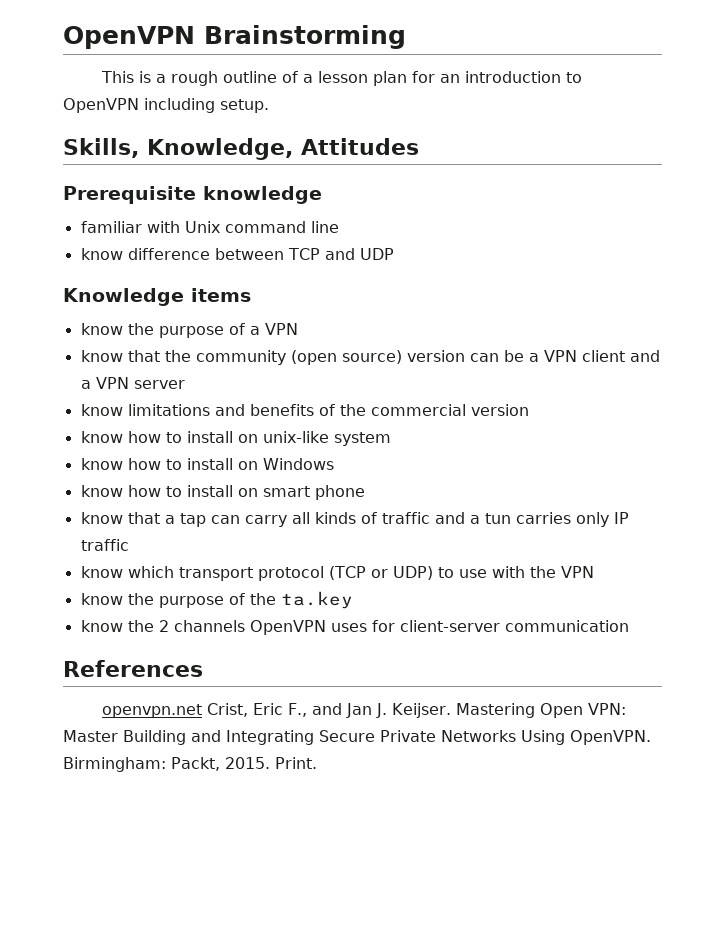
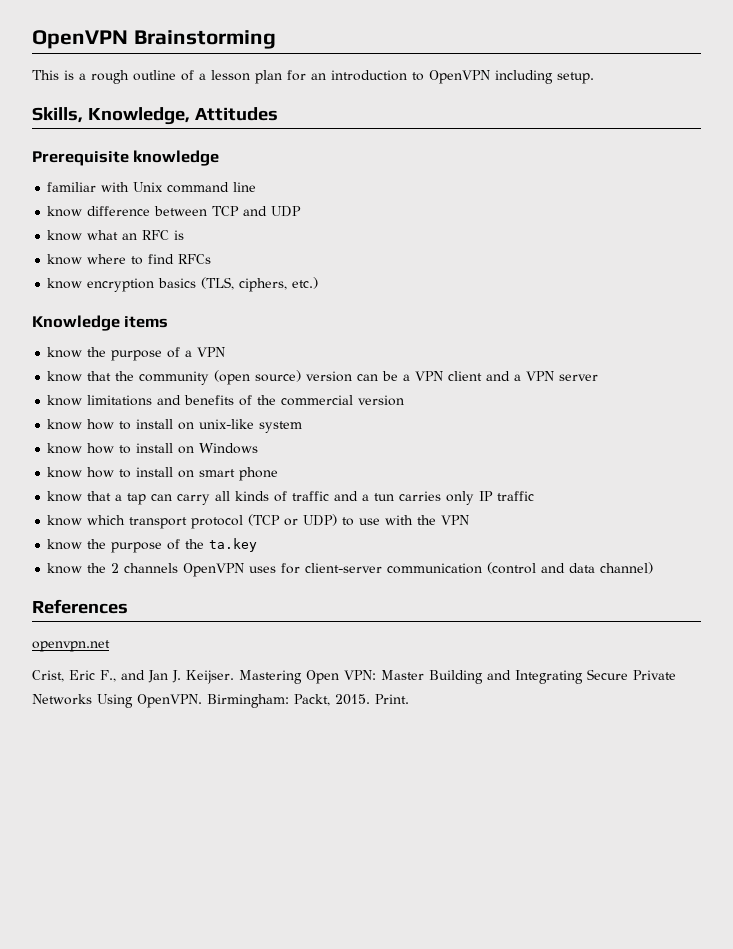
+ know what an RFC is
+ know where to find RFCs
+ know encryption basics (TLS, ciphers, etc.)
- know the 2 channels OpenVPN uses for client-server communication
+ know the 2 channels OpenVPN uses for client-server communication (control and data channel)
- openvpn.net Crist, Eric F., and Jan J. Keijser.
+ openvpn.net
+ Crist, Eric F., and Jan J. Keijser.

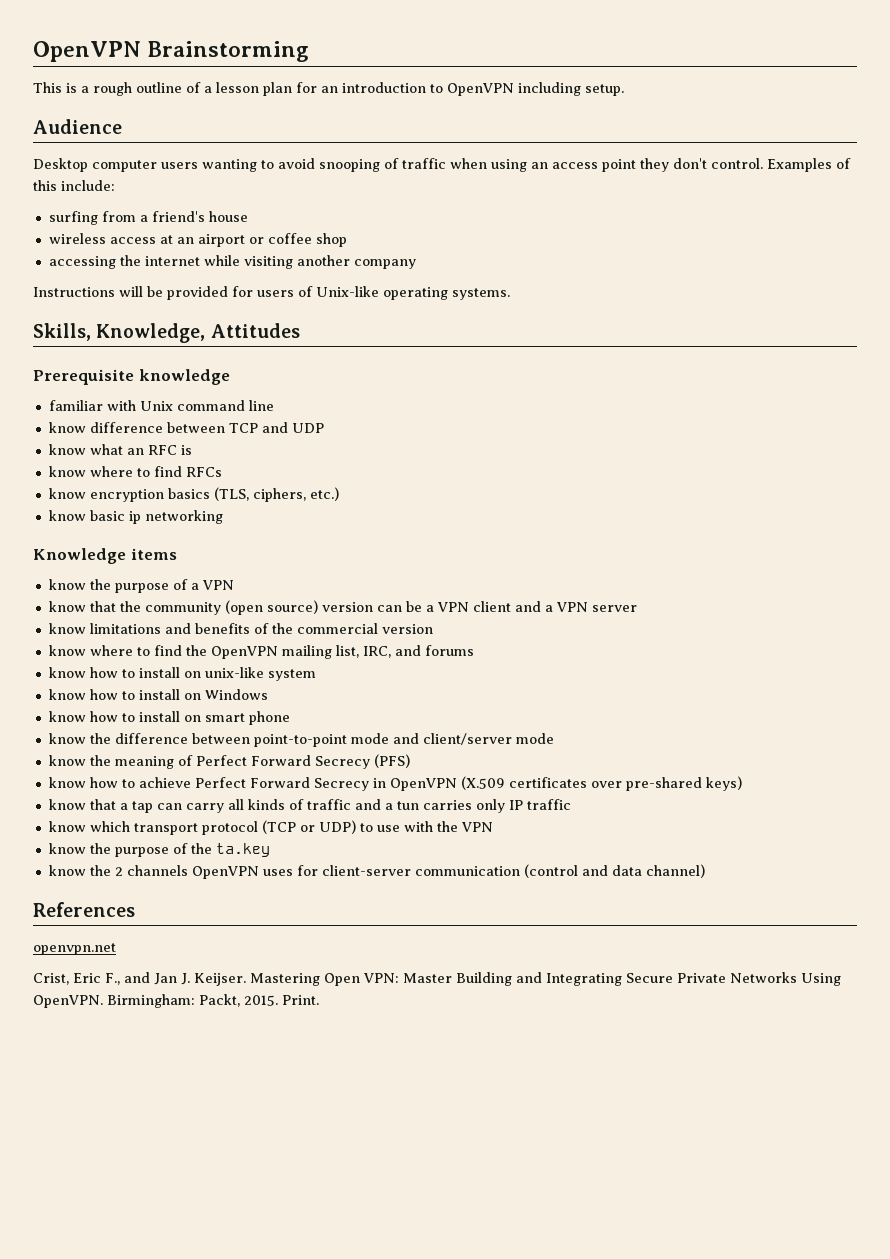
+ Audience
+ Desktop computer users wanting to avoid snooping of traffic when using an access point they don't control. Examples of this include:
+ surfing from a friend's house
+ wireless access at an airport or coffee shop
+ accessing the internet while visiting another company
+ Instructions will be provided for users of Unix-like operating systems.
+ know basic ip networking
+ know where to find the OpenVPN mailing list, IRC, and forums
+ know the difference between point-to-point mode and client/server mode
+ know the meaning of Perfect Forward Secrecy (PFS)
+ know how to achieve Perfect Forward Secrecy in OpenVPN (X.509 certificates over pre-shared keys)

